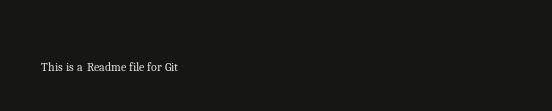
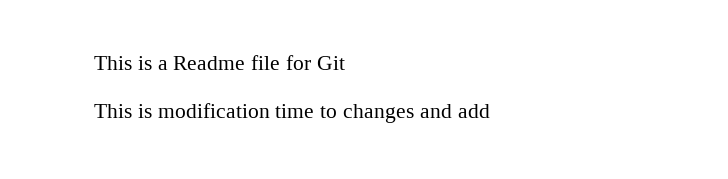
+ This is modification time to changes and add

